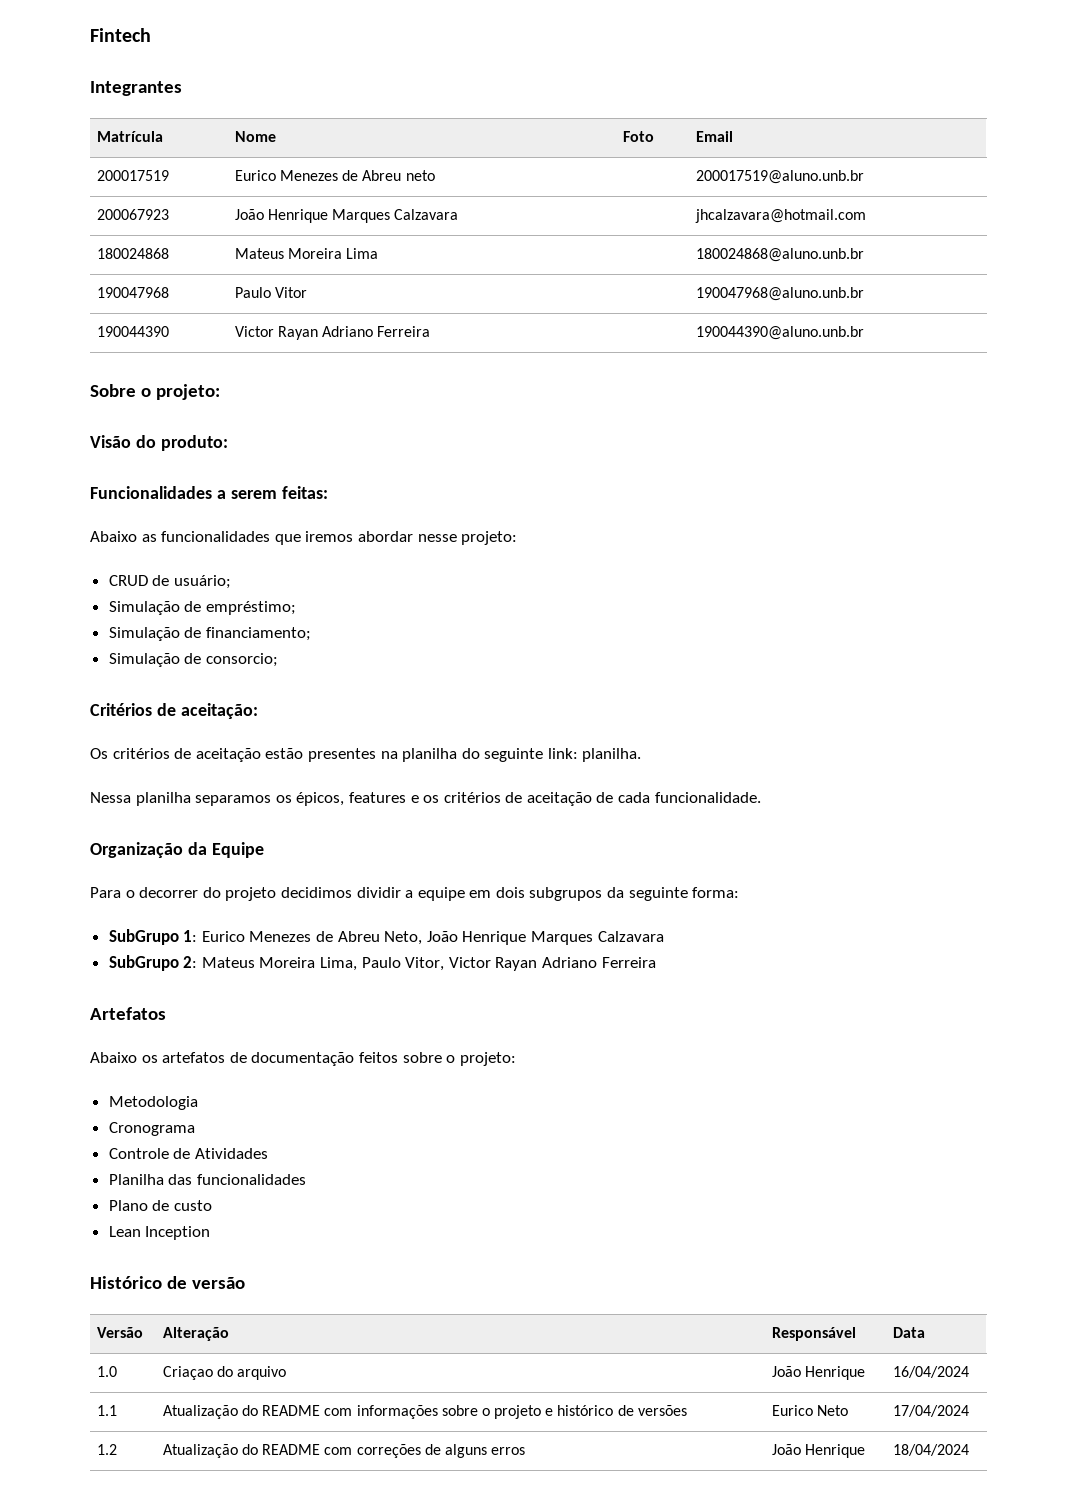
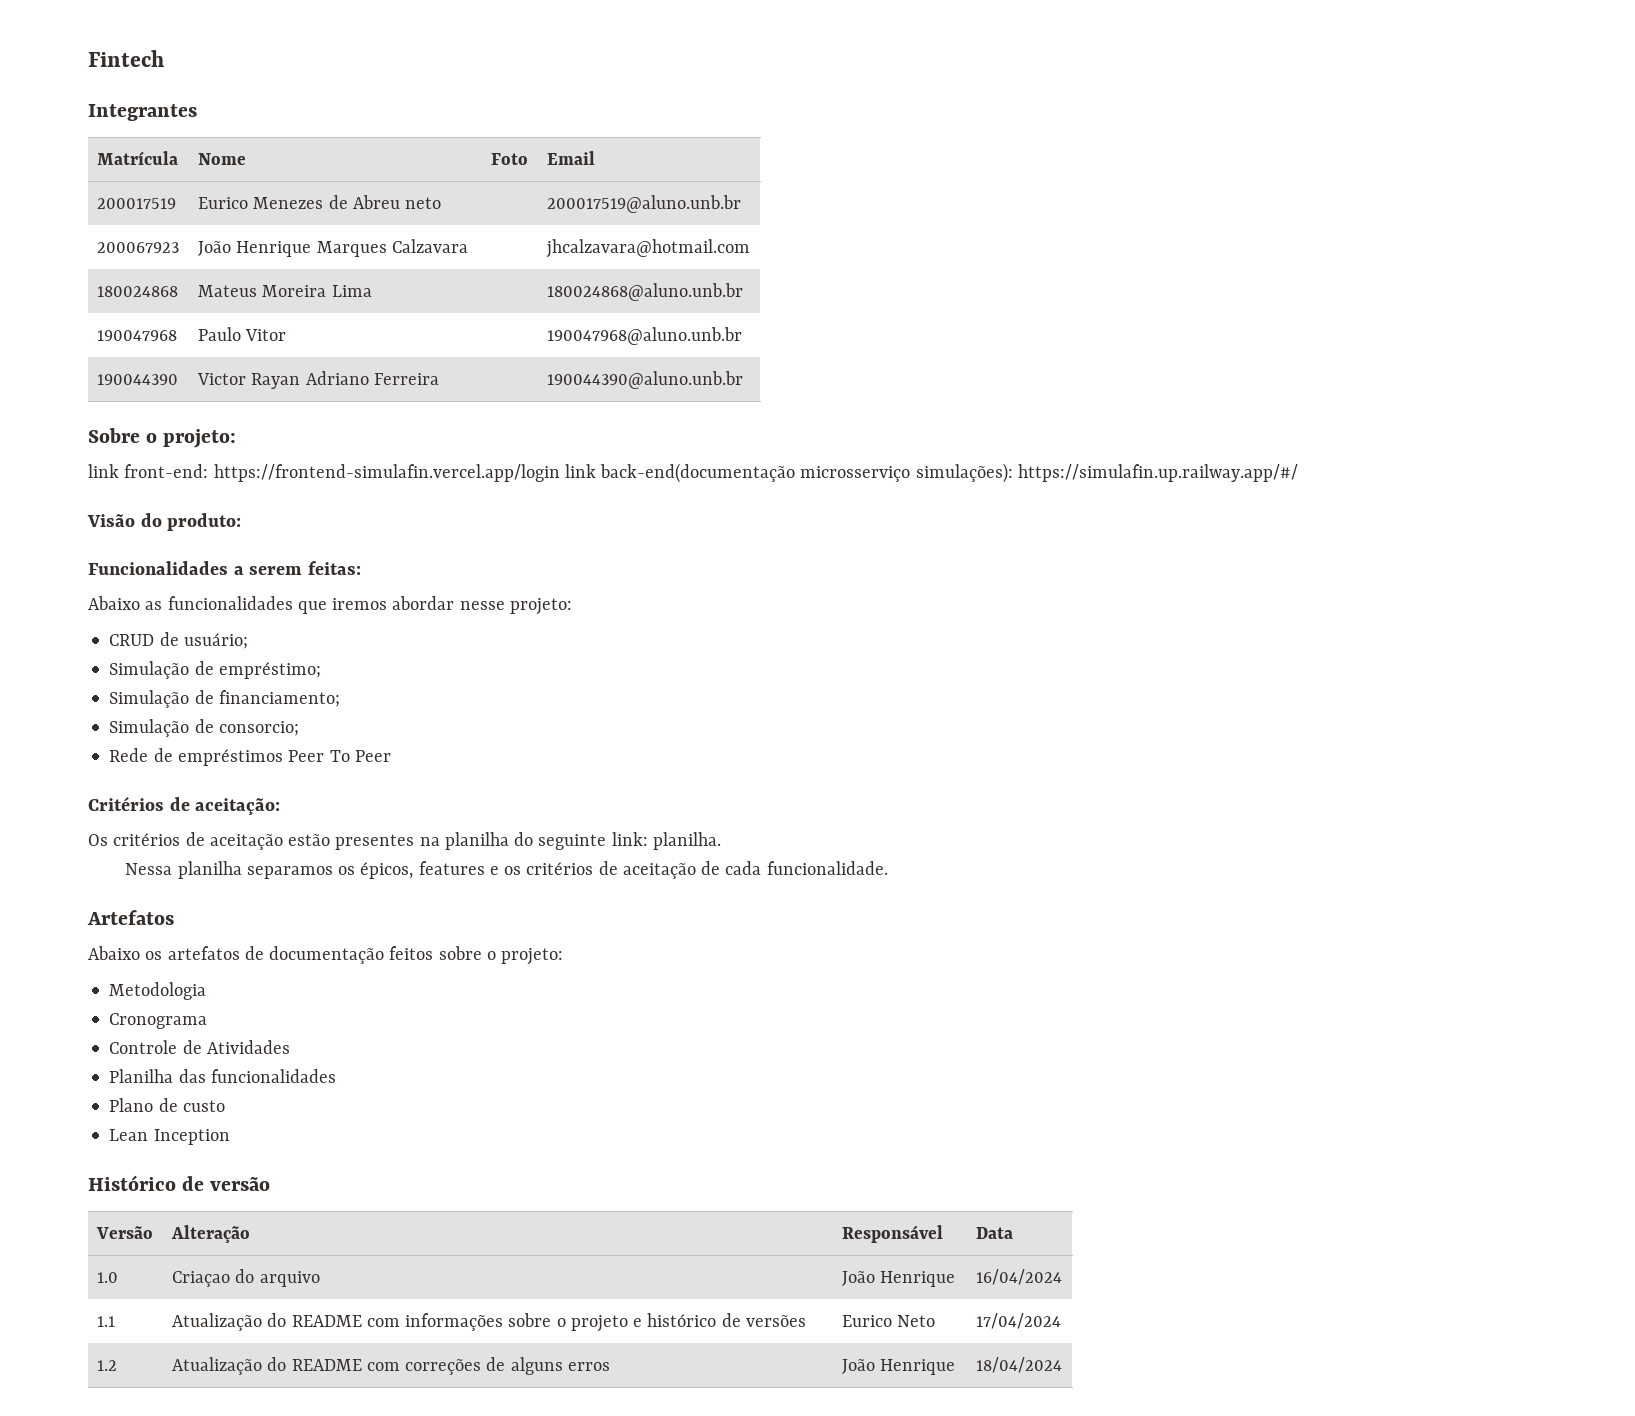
+ link front-end: https://frontend-simulafin.vercel.app/login link back-end(documentação microsserviço simulações): https://simulafin.up.railway.app/#/
+ Rede de empréstimos Peer To Peer
- Organização da Equipe
- Para o decorrer do projeto decidimos dividir a equipe em dois subgrupos da seguinte forma:
- SubGrupo 1: Eurico Menezes de Abreu Neto, João Henrique Marques Calzavara
- SubGrupo 2: Mateus Moreira Lima, Paulo Vitor, Victor Rayan Adriano Ferreira

